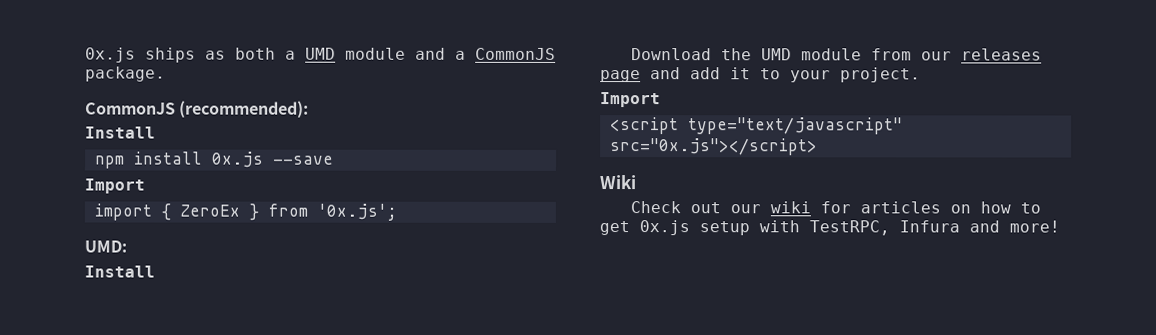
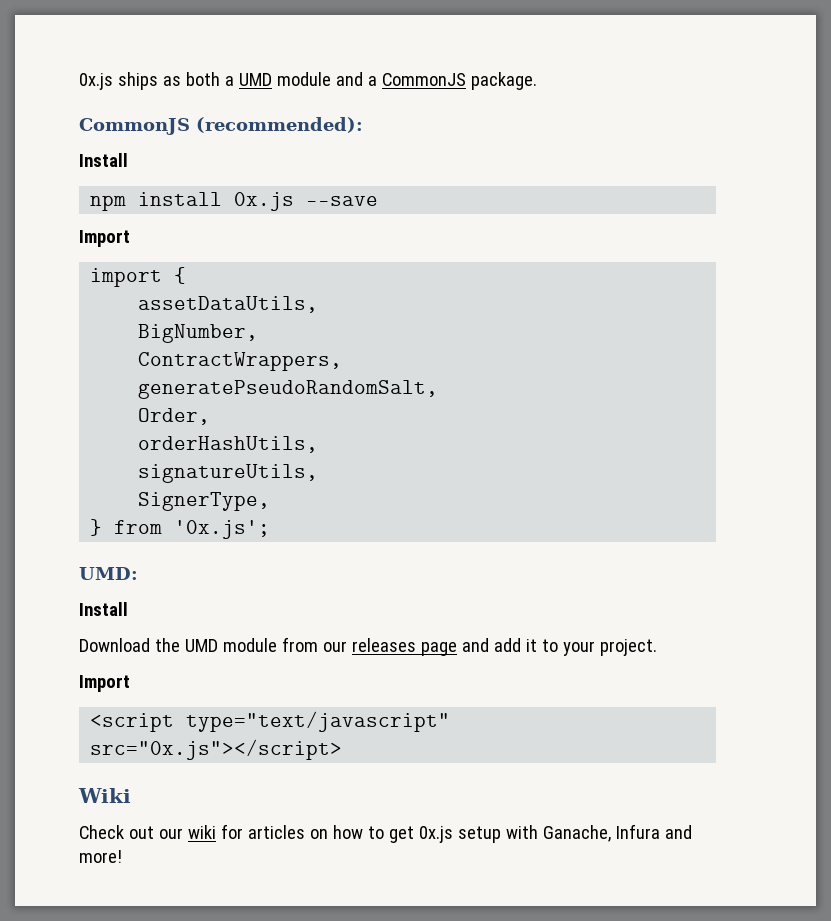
- import { ZeroEx } from '0x.js';
+ import {
+ assetDataUtils,
+ BigNumber,
+ ContractWrappers,
+ generatePseudoRandomSalt,
+ Order,
+ orderHashUtils,
+ signatureUtils,
+ SignerType,
+ } from '0x.js';
- Check out our wiki for articles on how to get 0x.js setup with TestRPC, Infura and more!
+ Check out our wiki for articles on how to get 0x.js setup with Ganache, Infura and more!

